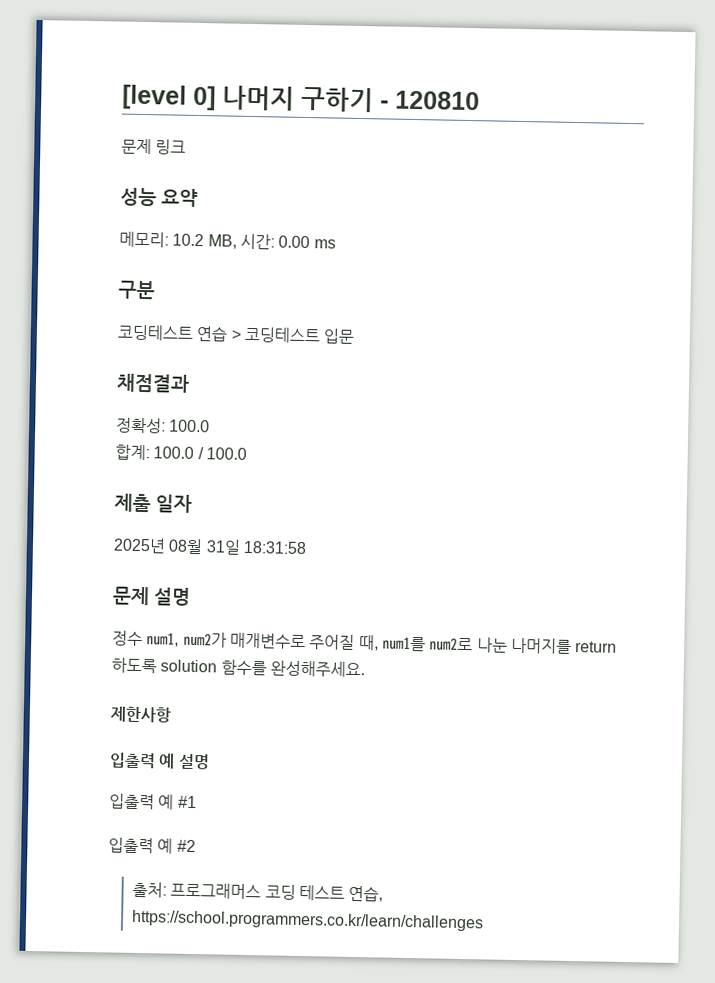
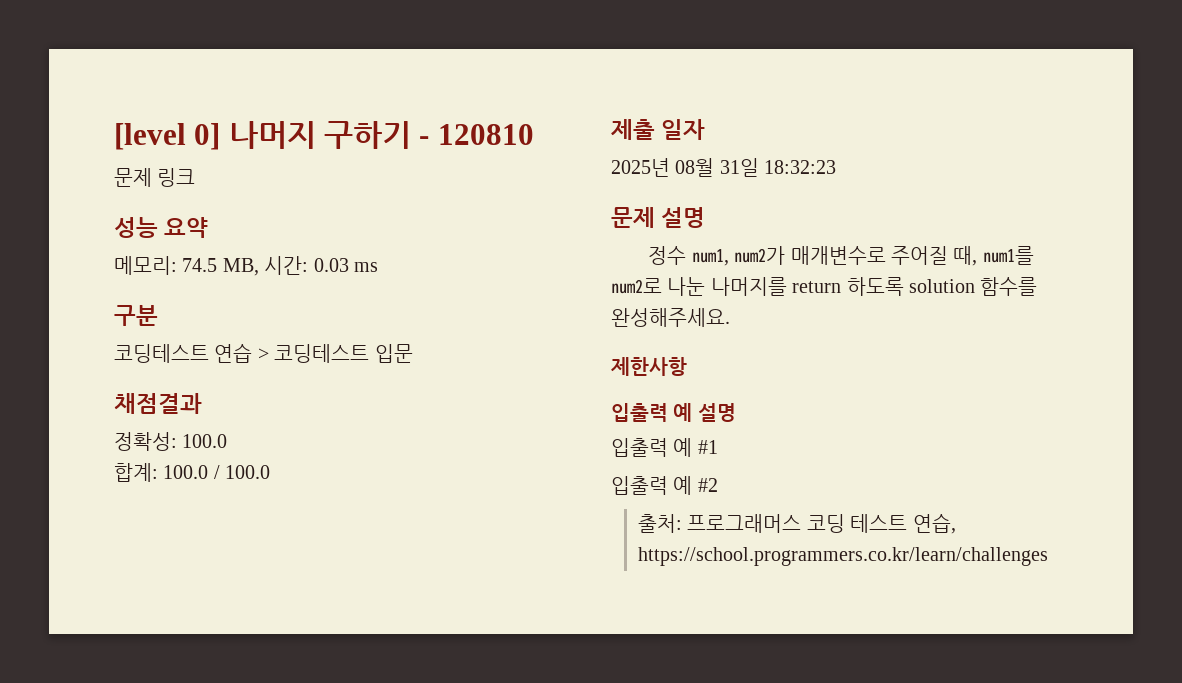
- 메모리: 10.2 MB, 시간: 0.00 ms
+ 메모리: 74.5 MB, 시간: 0.03 ms
- 2025년 08월 31일 18:31:58
+ 2025년 08월 31일 18:32:23

